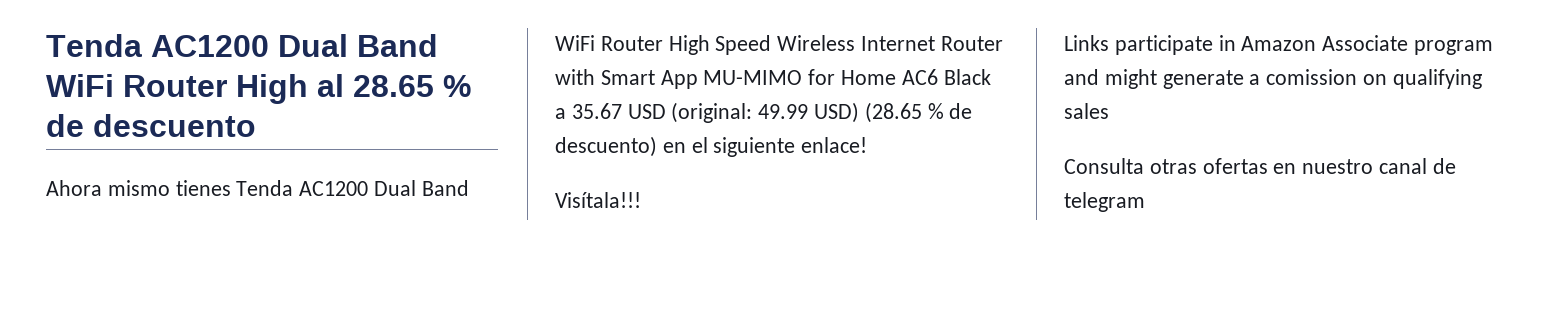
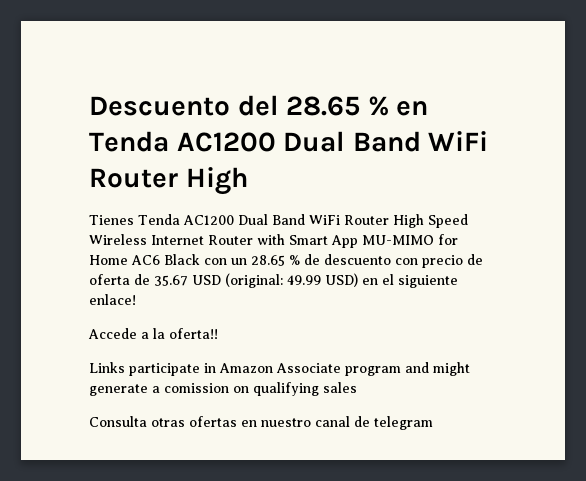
- Tenda AC1200 Dual Band WiFi Router High al 28.65 % de descuento
- Ahora mismo tienes Tenda AC1200 Dual Band WiFi Router High Speed Wireless Internet Router with Smart App MU-MIMO for Home AC6 Black a 35.67 USD (original: 49.99 USD) (28.65 % de descuento) en el siguiente enlace!
+ Descuento del 28.65 % en Tenda AC1200 Dual Band WiFi Router High
+ Tienes Tenda AC1200 Dual Band WiFi Router High Speed Wireless Internet Router with Smart App MU-MIMO for Home AC6 Black con un 28.65 % de descuento con precio de oferta de 35.67 USD (original: 49.99 USD) en el siguiente enlace!
- Visítala!!!
+ Accede a la oferta!!

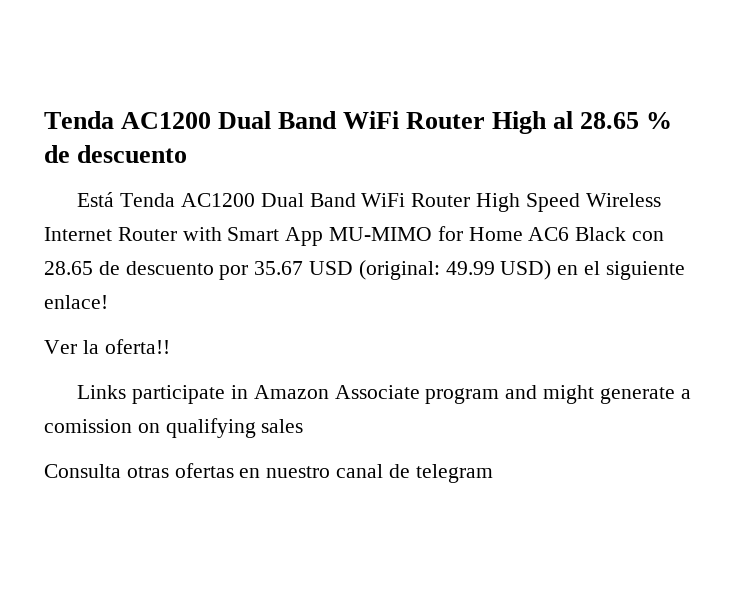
- Descuento del 28.65 % en Tenda AC1200 Dual Band WiFi Router High
- Tienes Tenda AC1200 Dual Band WiFi Router High Speed Wireless Internet Router with Smart App MU-MIMO for Home AC6 Black con un 28.65 % de descuento con precio de oferta de 35.67 USD (original: 49.99 USD) en el siguiente enlace!
+ Tenda AC1200 Dual Band WiFi Router High al 28.65 % de descuento
+ Está Tenda AC1200 Dual Band WiFi Router High Speed Wireless Internet Router with Smart App MU-MIMO for Home AC6 Black con 28.65 de descuento por 35.67 USD (original: 49.99 USD) en el siguiente enlace!
- Accede a la oferta!!
+ Ver la oferta!!

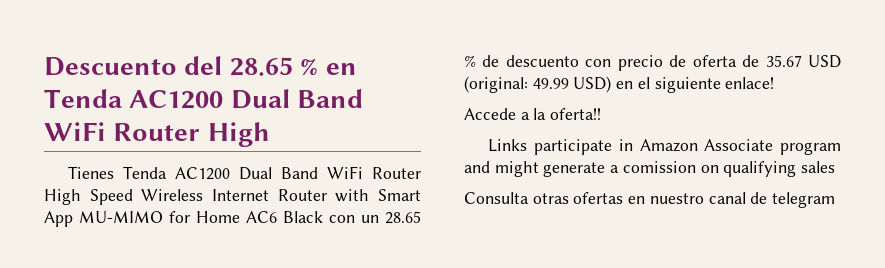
- Tenda AC1200 Dual Band WiFi Router High al 28.65 % de descuento
- Está Tenda AC1200 Dual Band WiFi Router High Speed Wireless Internet Router with Smart App MU-MIMO for Home AC6 Black con 28.65 de descuento por 35.67 USD (original: 49.99 USD) en el siguiente enlace!
+ Descuento del 28.65 % en Tenda AC1200 Dual Band WiFi Router High
+ Tienes Tenda AC1200 Dual Band WiFi Router High Speed Wireless Internet Router with Smart App MU-MIMO for Home AC6 Black con un 28.65 % de descuento con precio de oferta de 35.67 USD (original: 49.99 USD) en el siguiente enlace!
- Ver la oferta!!
+ Accede a la oferta!!

